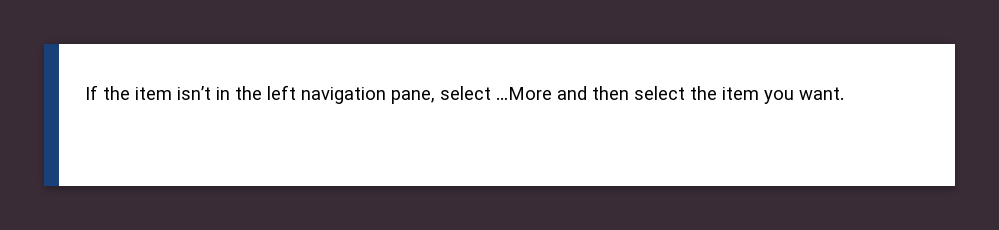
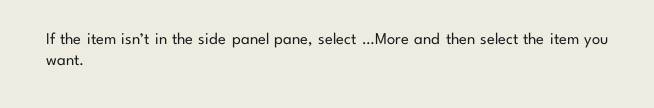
- If the item isn’t in the left navigation pane, select …More and then select the item you want.
+ If the item isn’t in the side panel pane, select …More and then select the item you want.

